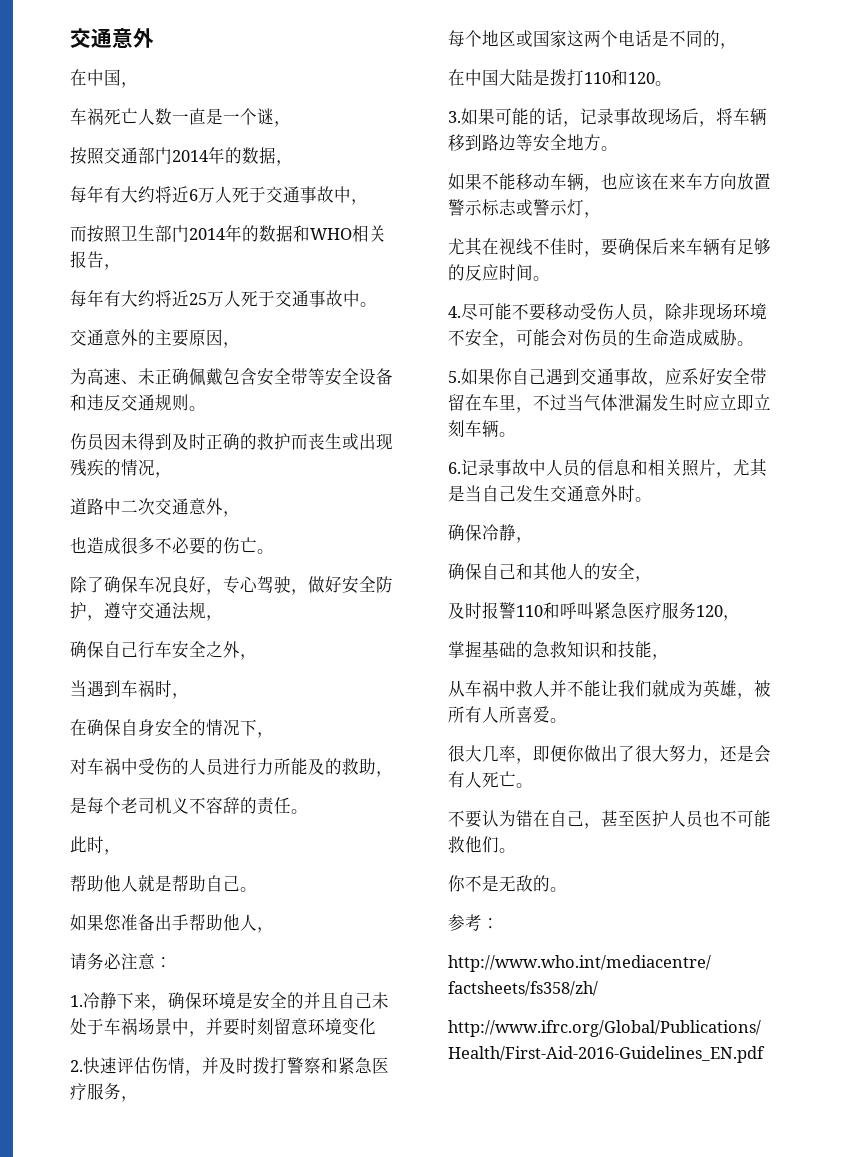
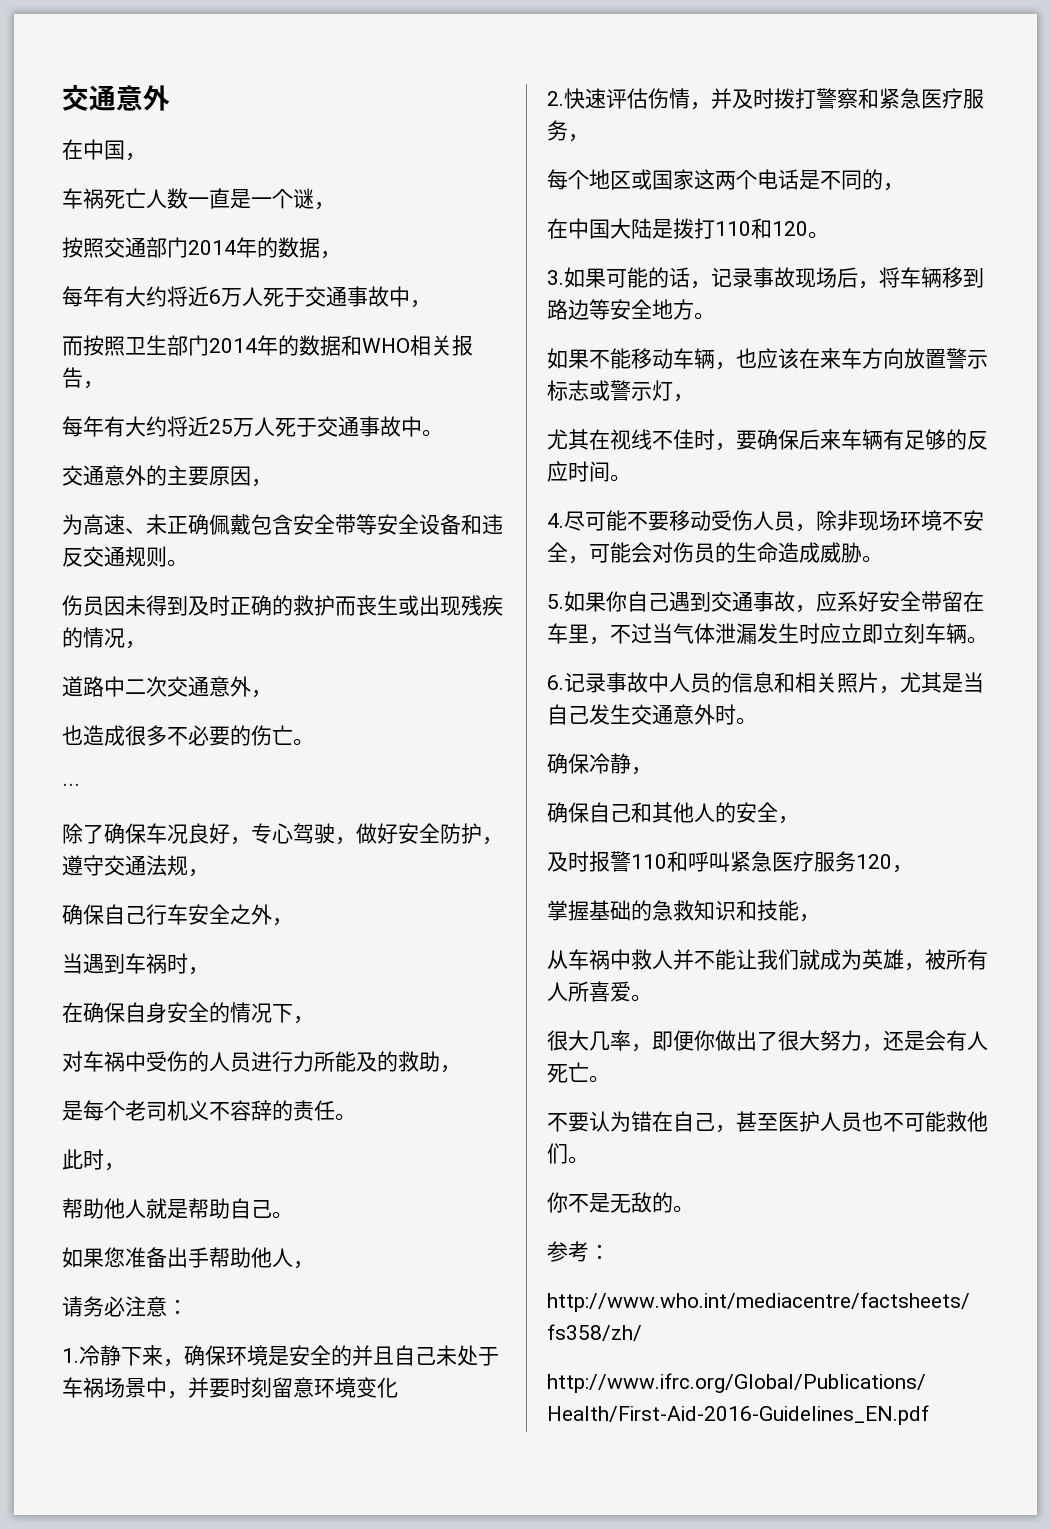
+ ···

